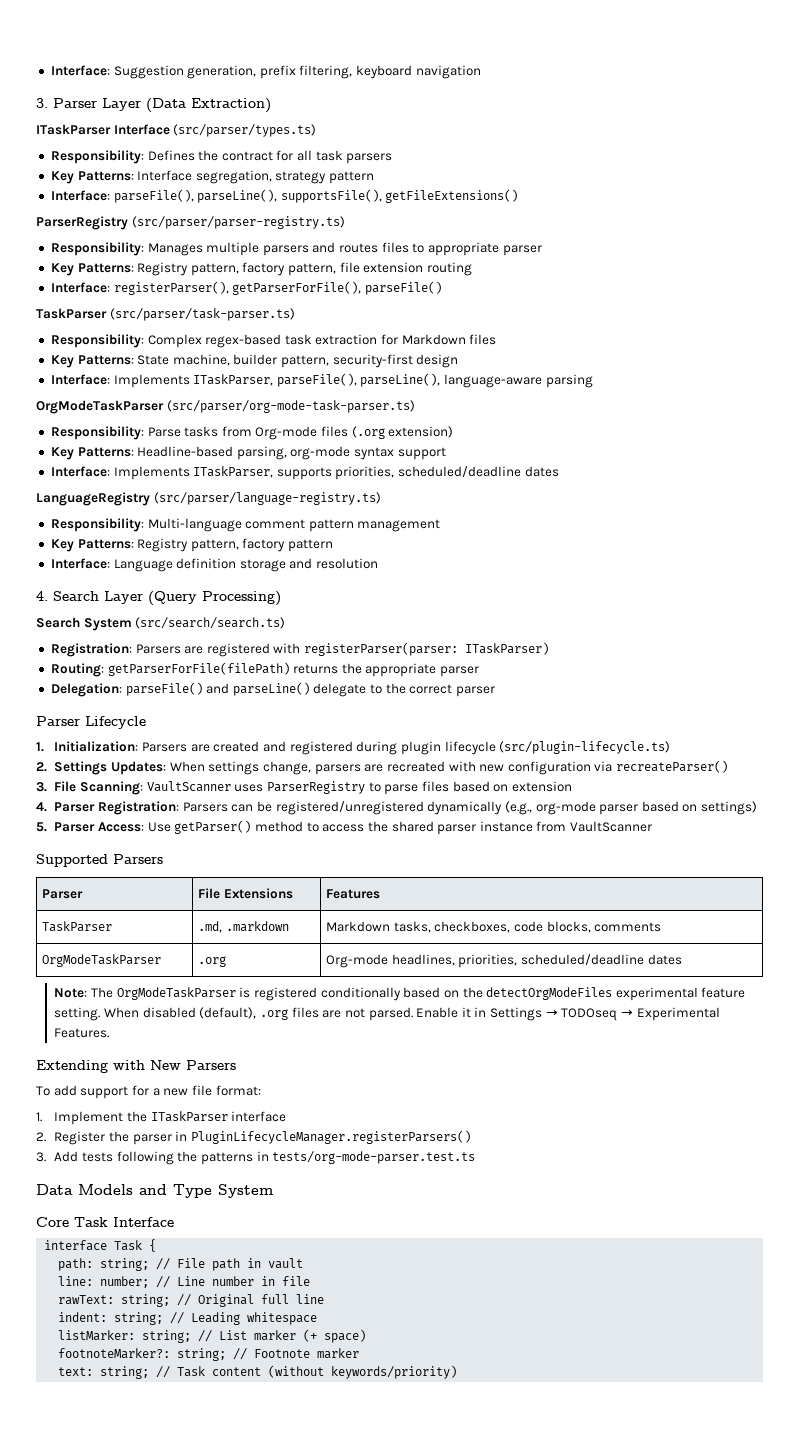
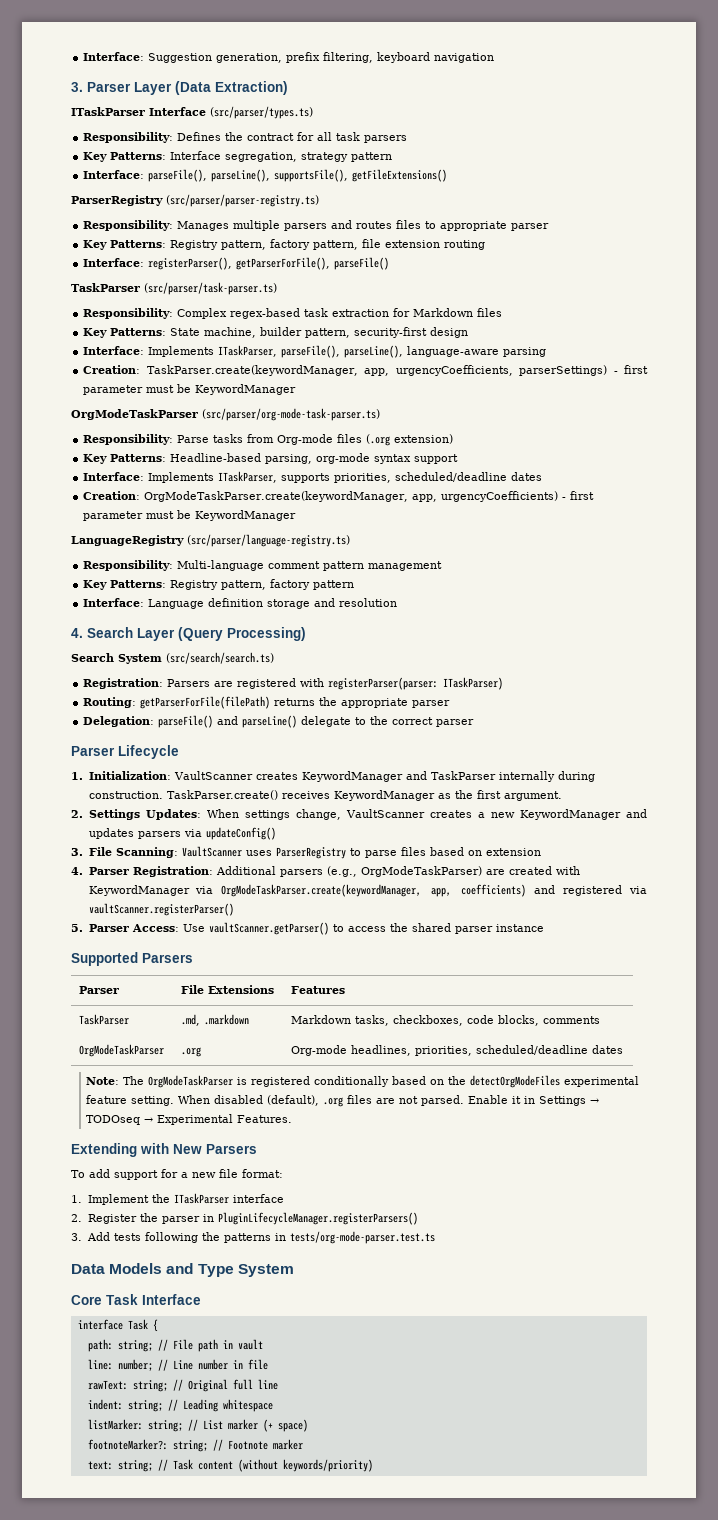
+ Creation: TaskParser.create(keywordManager, app, urgencyCoefficients, parserSettings) - first parameter must be KeywordManager
+ Creation: OrgModeTaskParser.create(keywordManager, app, urgencyCoefficients) - first parameter must be KeywordManager
- 1. Initialization: Parsers are created and registered during plugin lifecycle (src/plugin-lifecycle.ts)
+ 1. Initialization: VaultScanner creates KeywordManager and TaskParser internally during construction. TaskParser.create() receives KeywordManager as the first argument.
- 2. Settings Updates: When settings change, parsers are recreated with new configuration via recreateParser()
+ 2. Settings Updates: When settings change, VaultScanner creates a new KeywordManager and updates parsers via updateConfig()
- 4. Parser Registration: Parsers can be registered/unregistered dynamically (e.g., org-mode parser based on settings)
+ 4. Parser Registration: Additional parsers (e.g., OrgModeTaskParser) are created with KeywordManager via OrgModeTaskParser.create(keywordManager, app, coefficients) and registered via vaultScanner.registerParser()
- 5. Parser Access: Use getParser() method to access the shared parser instance from VaultScanner
+ 5. Parser Access: Use vaultScanner.getParser() to access the shared parser instance

